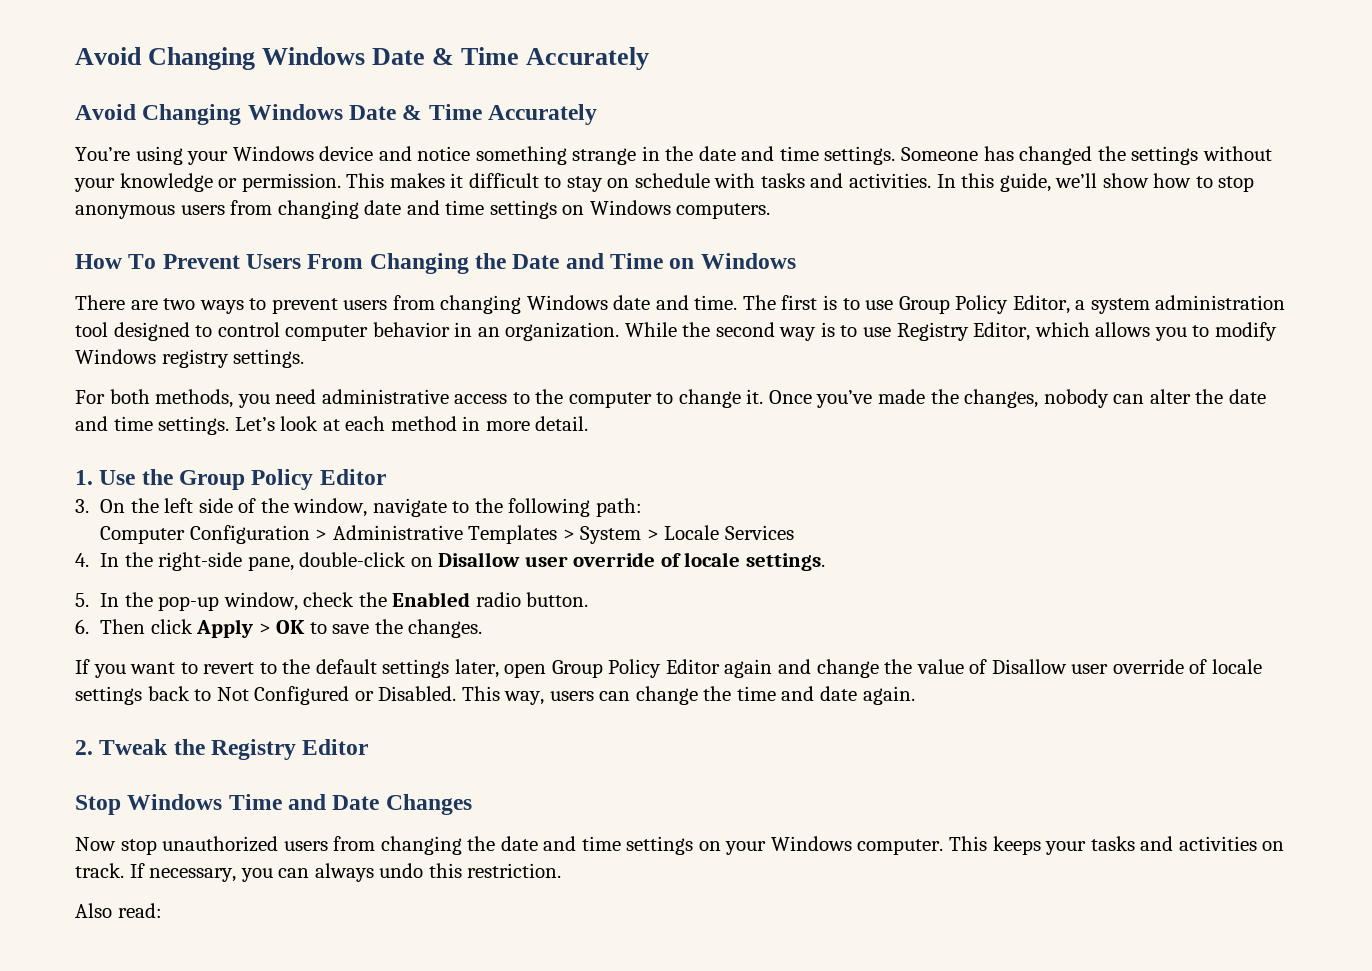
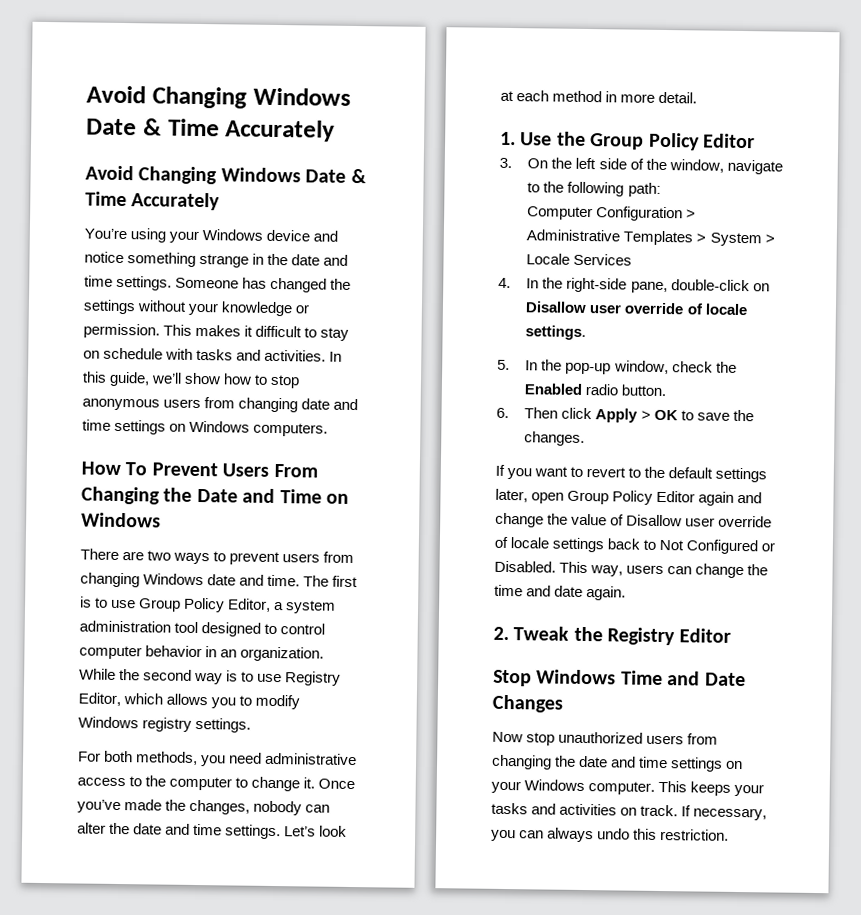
- Also read:

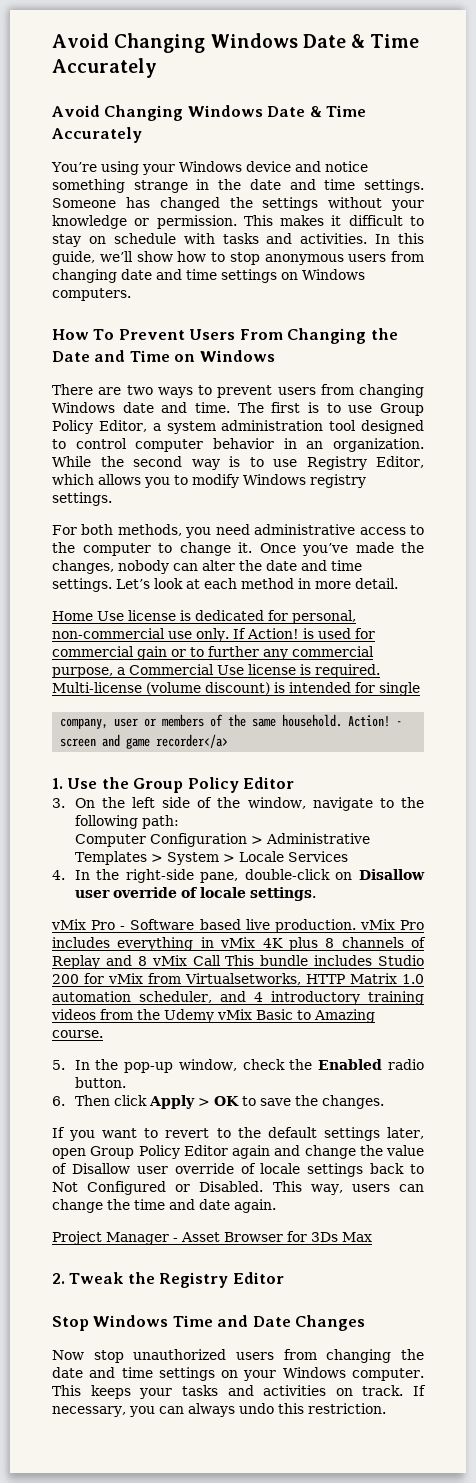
+ Home Use license is dedicated for personal, non-commercial use only. If Action! is used for commercial gain or to further any commercial purpose, a Commercial Use license is required. Multi-license (volume discount) is intended for single
+ company, user or members of the same household. Action! - screen and game recorder</a>
+ vMix Pro - Software based live production. vMix Pro includes everything in vMix 4K plus 8 channels of Replay and 8 vMix Call This bundle includes Studio 200 for vMix from Virtualsetworks, HTTP Matrix 1.0 automation scheduler, and 4 introductory training videos from the Udemy vMix Basic to Amazing course.
+ Project Manager - Asset Browser for 3Ds Max

